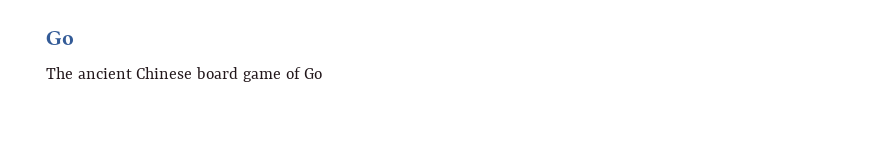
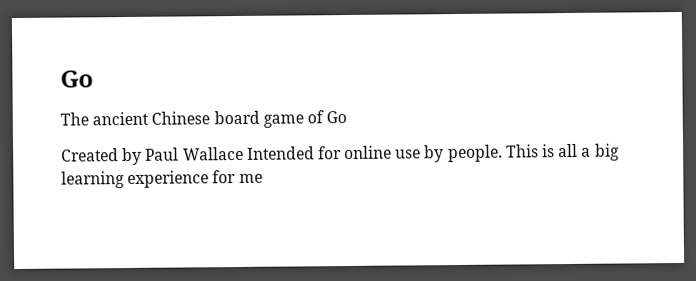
+ Created by Paul Wallace Intended for online use by people. This is all a big learning experience for me

